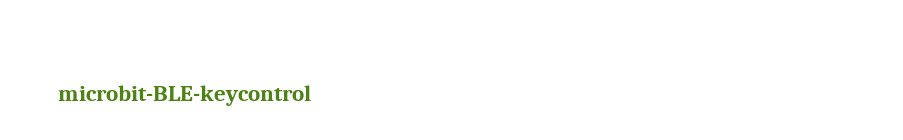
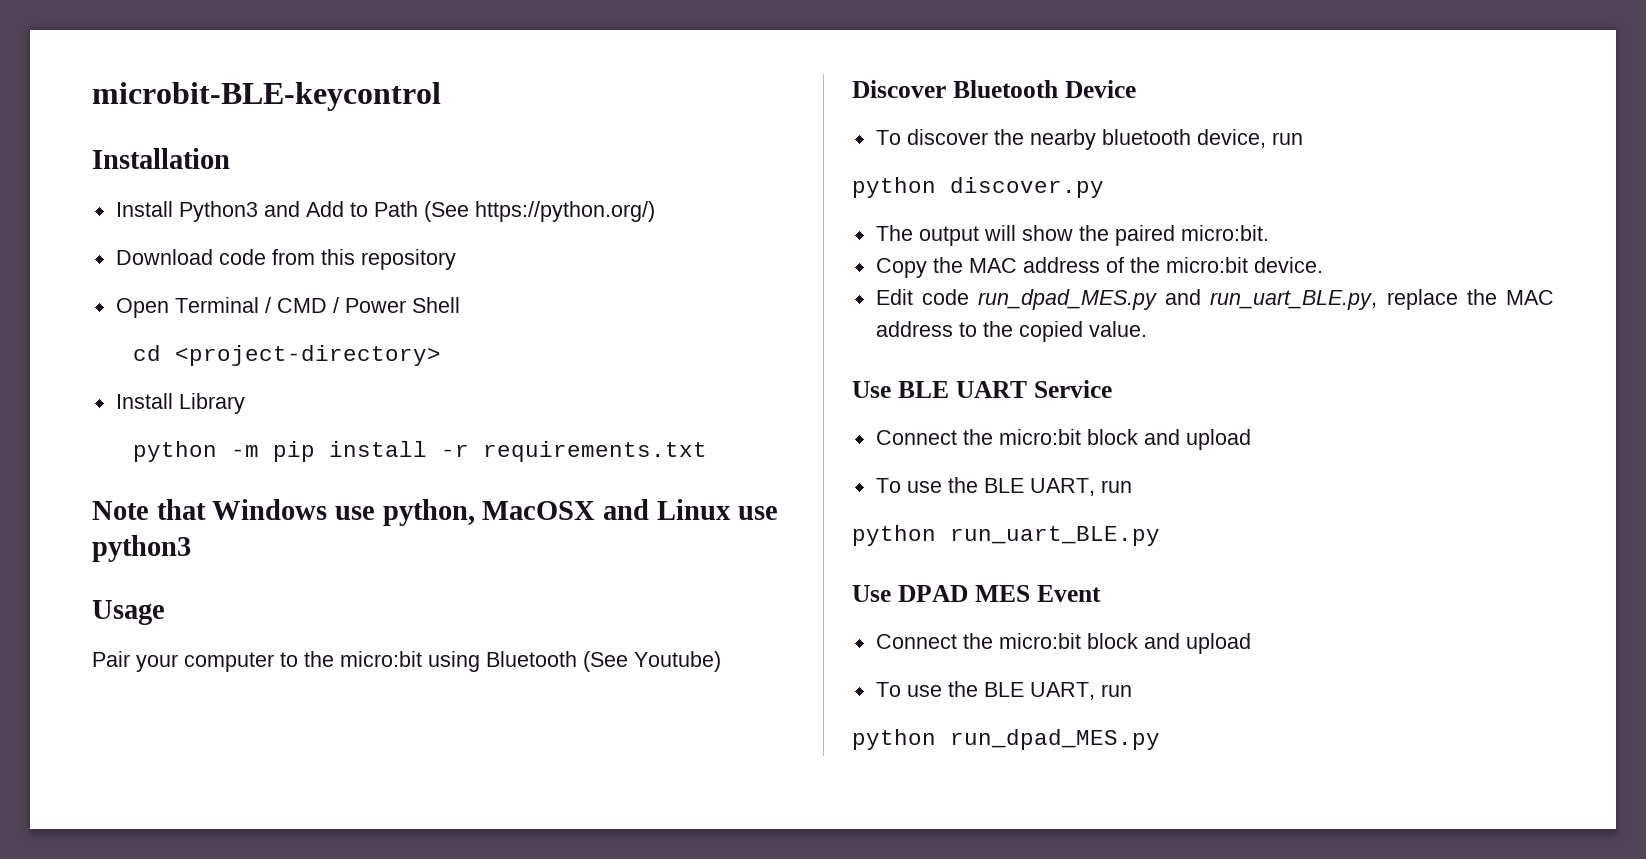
+ Installation
+ Install Python3 and Add to Path (See https://python.org/)
+ Download code from this repository
+ Open Terminal / CMD / Power Shell
+ cd <project-directory>
+ Install Library
+ python -m pip install -r requirements.txt
+ Note that Windows use python, MacOSX and Linux use python3
+ Usage
+ Pair your computer to the micro:bit using Bluetooth (See Youtube)
+ Discover Bluetooth Device
+ To discover the nearby bluetooth device, run
+ python discover.py
+ The output will show the paired micro:bit.
+ Copy the MAC address of the micro:bit device.
+ Edit code run_dpad_MES.py and run_uart_BLE.py, replace the MAC address to the copied value.
+ Use BLE UART Service
+ Connect the micro:bit block and upload
+ To use the BLE UART, run
+ python run_uart_BLE.py
+ Use DPAD MES Event
+ Connect the micro:bit block and upload
+ To use the BLE UART, run
+ python run_dpad_MES.py

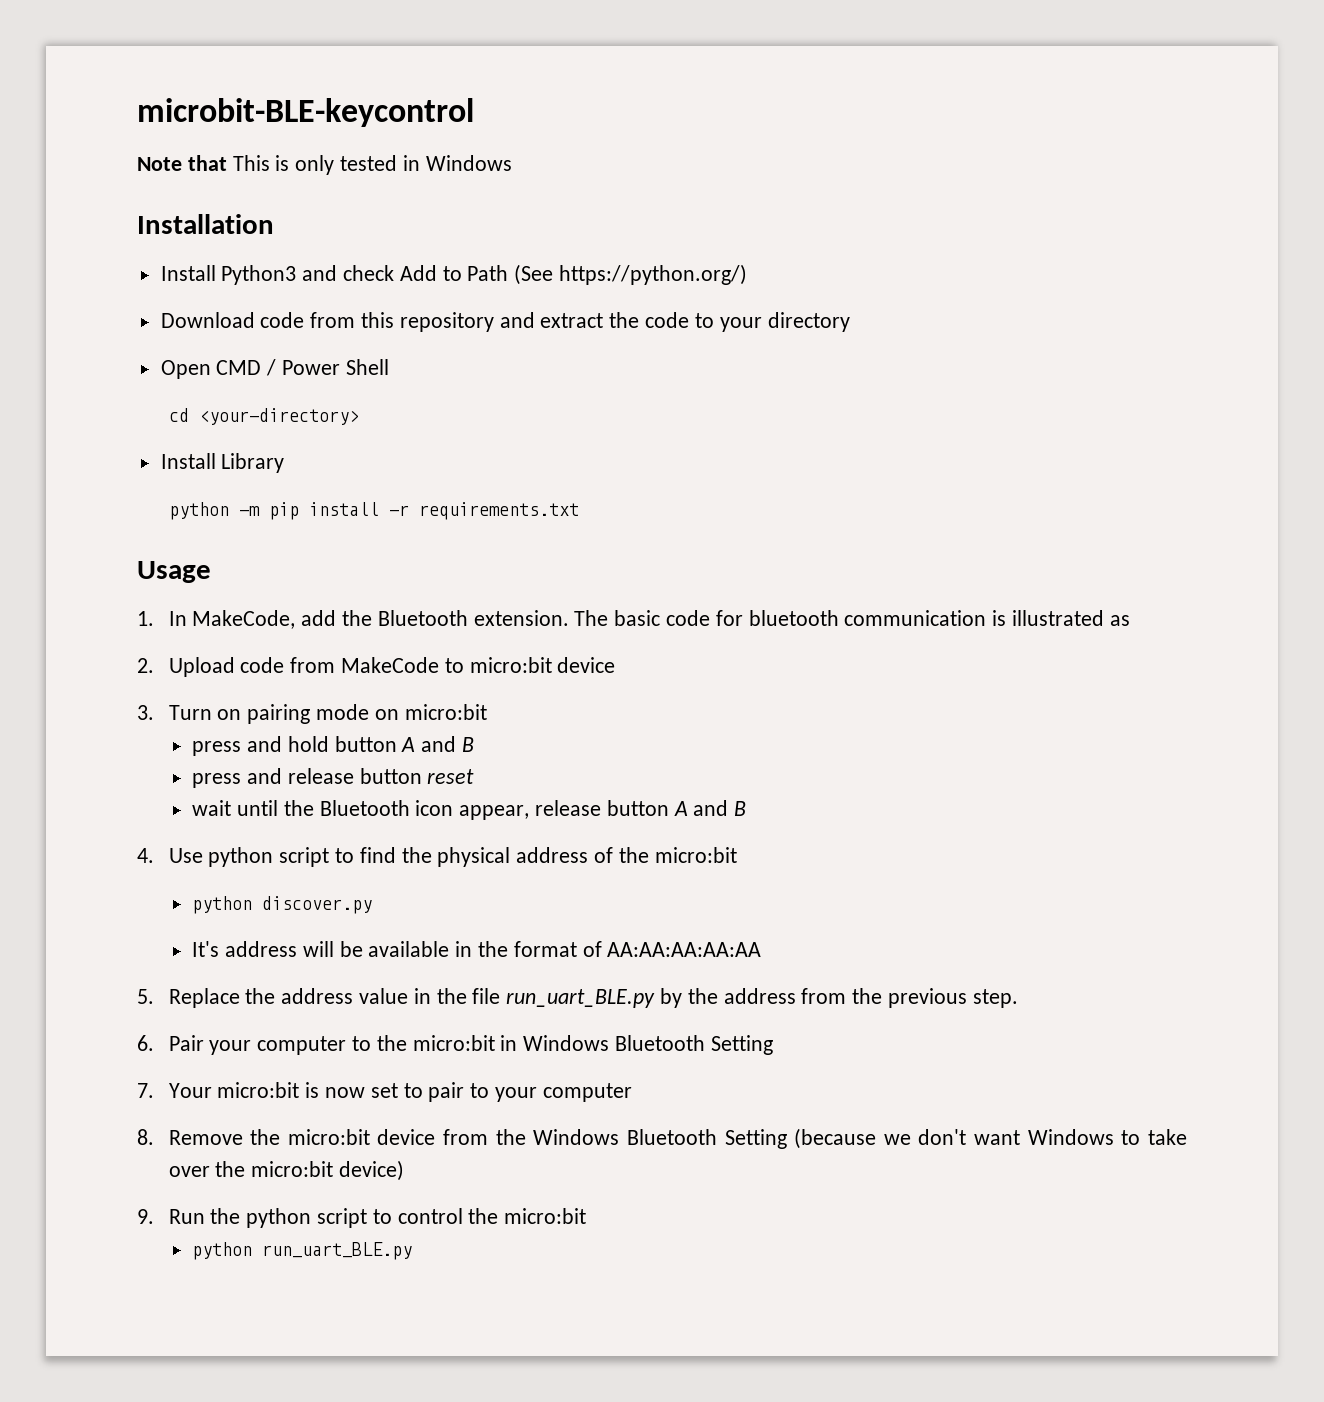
+ Note that This is only tested in Windows
- Install Python3 and Add to Path (See https://python.org/)
+ Install Python3 and check Add to Path (See https://python.org/)
- Download code from this repository
+ Download code from this repository and extract the code to your directory
- Open Terminal / CMD / Power Shell
+ Open CMD / Power Shell
- cd <project-directory>
+ cd <your-directory>
- Note that Windows use python, MacOSX and Linux use python3
  Usage
- Pair your computer to the micro:bit using Bluetooth (See Youtube)
- Discover Bluetooth Device
- To discover the nearby bluetooth device, run
+ 1. In MakeCode, add the Bluetooth extension. The basic code for bluetooth communication is illustrated as
+ 2. Upload code from MakeCode to micro:bit device
+ 3. Turn on pairing mode on micro:bit
+ press and hold button A and B
+ press and release button reset
+ wait until the Bluetooth icon appear, release button A and B
+ 4. Use python script to find the physical address of the micro:bit
  python discover.py
- The output will show the paired micro:bit.
- Copy the MAC address of the micro:bit device.
- Edit code run_dpad_MES.py and run_uart_BLE.py, replace the MAC address to the copied value.
- Use BLE UART Service
- Connect the micro:bit block and upload
- To use the BLE UART, run
+ It's address will be available in the format of AA:AA:AA:AA:AA
+ 5. Replace the address value in the file run_uart_BLE.py by the address from the previous step.
+ 6. Pair your computer to the micro:bit in Windows Bluetooth Setting
+ 7. Your micro:bit is now set to pair to your computer
+ 8. Remove the micro:bit device from the Windows Bluetooth Setting (because we don't want Windows to take over the micro:bit device)
+ 9. Run the python script to control the micro:bit
  python run_uart_BLE.py
- Use DPAD MES Event
- Connect the micro:bit block and upload
- To use the BLE UART, run
- python run_dpad_MES.py

